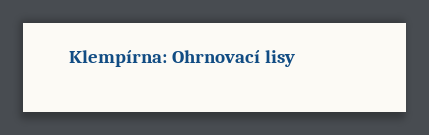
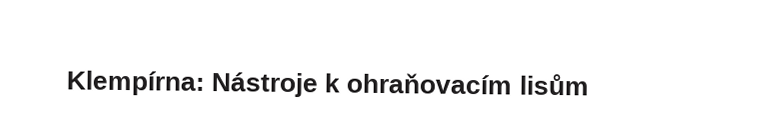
- Klempírna: Ohrnovací lisy
+ Klempírna: Nástroje k ohraňovacím lisům

